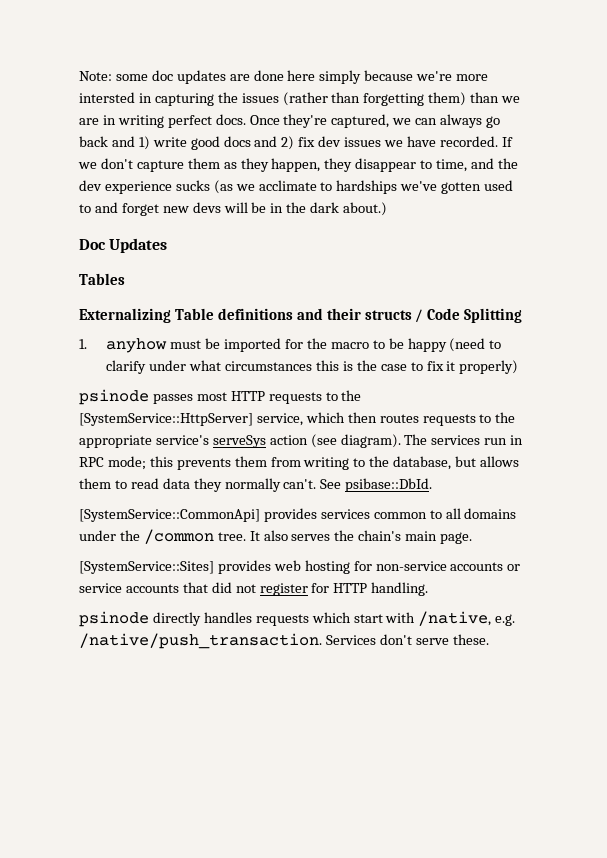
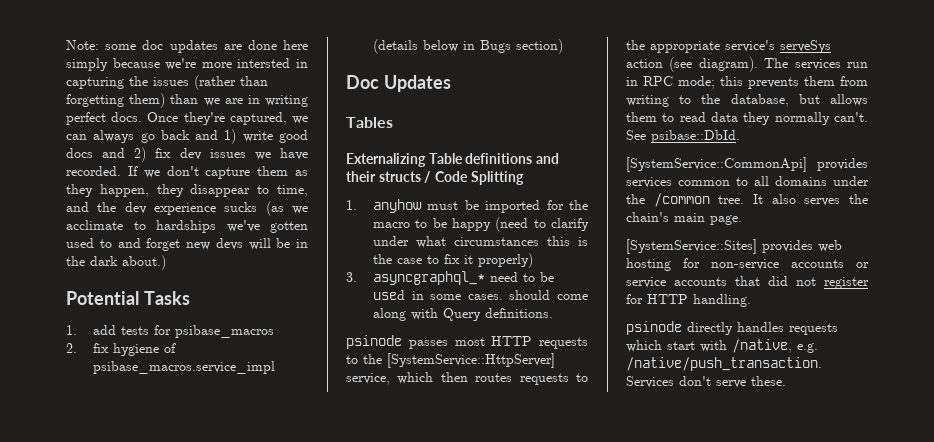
+ Potential Tasks
+ 1. add tests for psibase_macros
+ 2. fix hygiene of psibase_macros.service_impl (details below in Bugs section)
+ 3. asyncgraphql_* need to be used in some cases. should come along with Query definitions.

